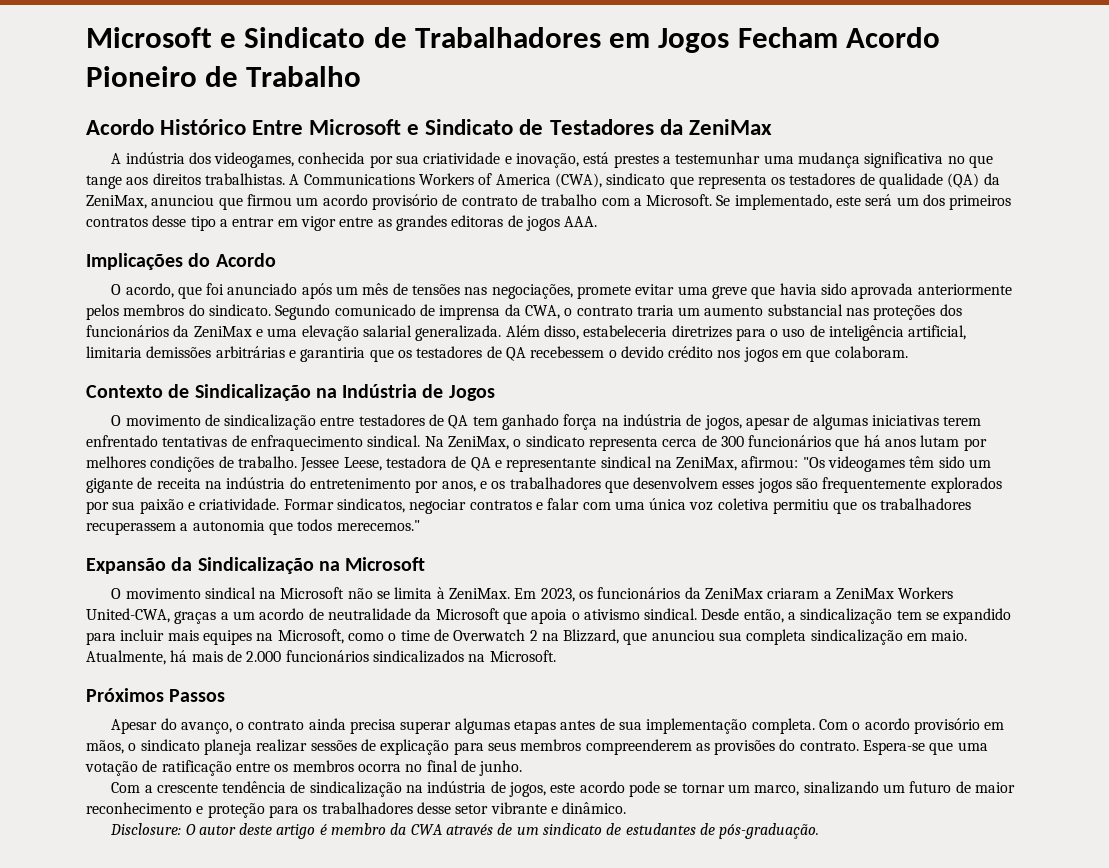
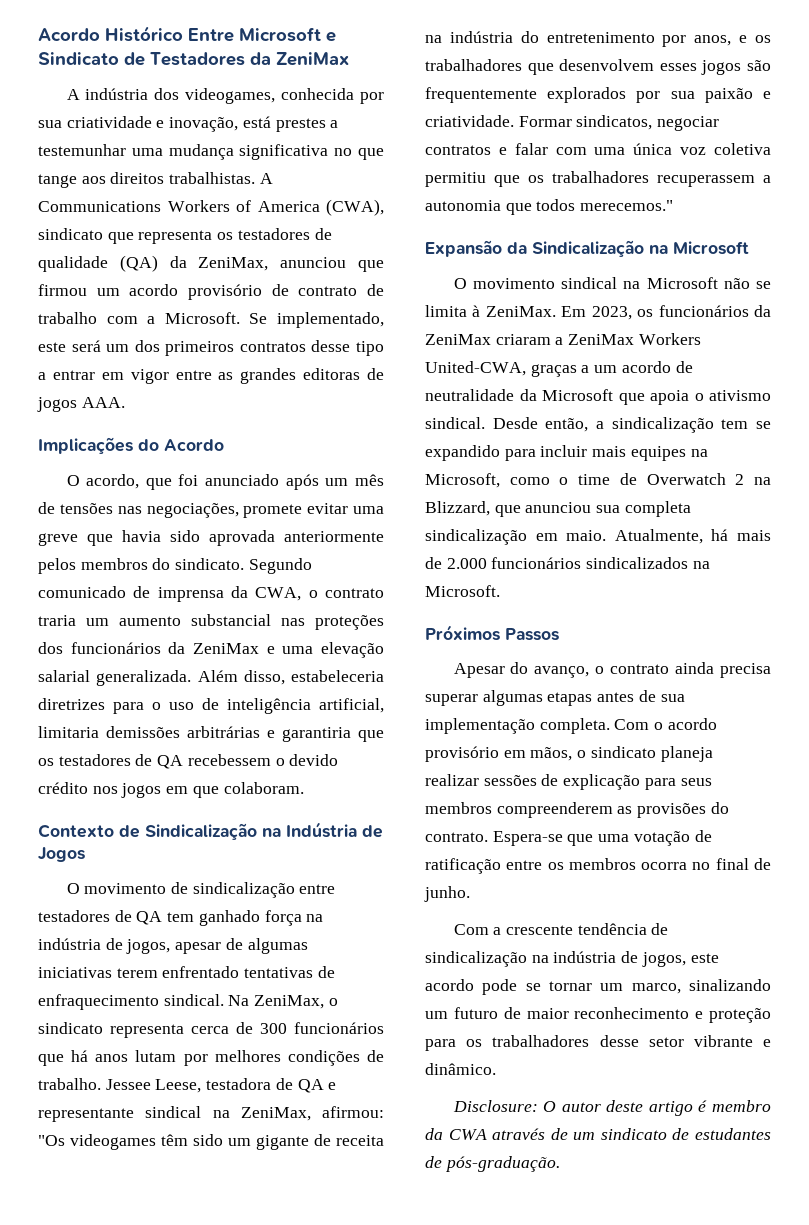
- Microsoft e Sindicato de Trabalhadores em Jogos Fecham Acordo Pioneiro de Trabalho

